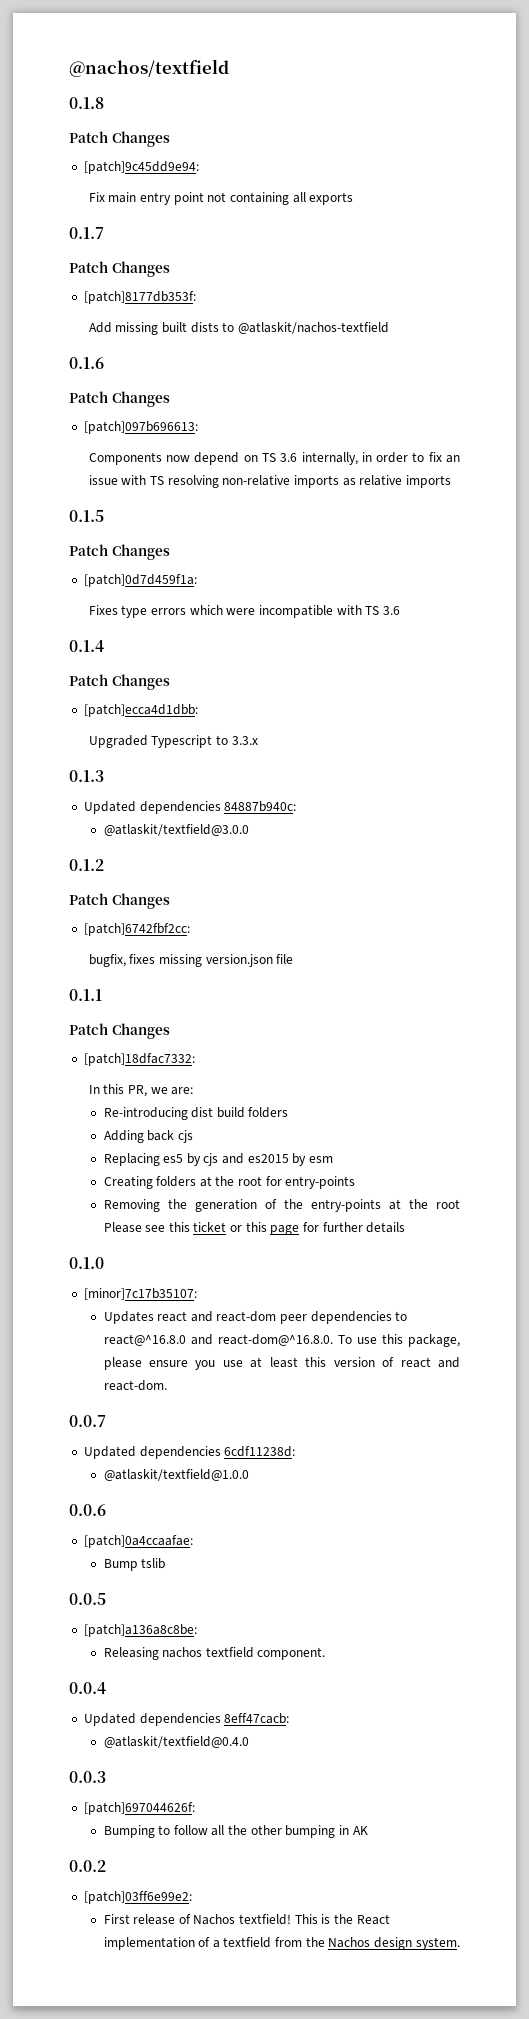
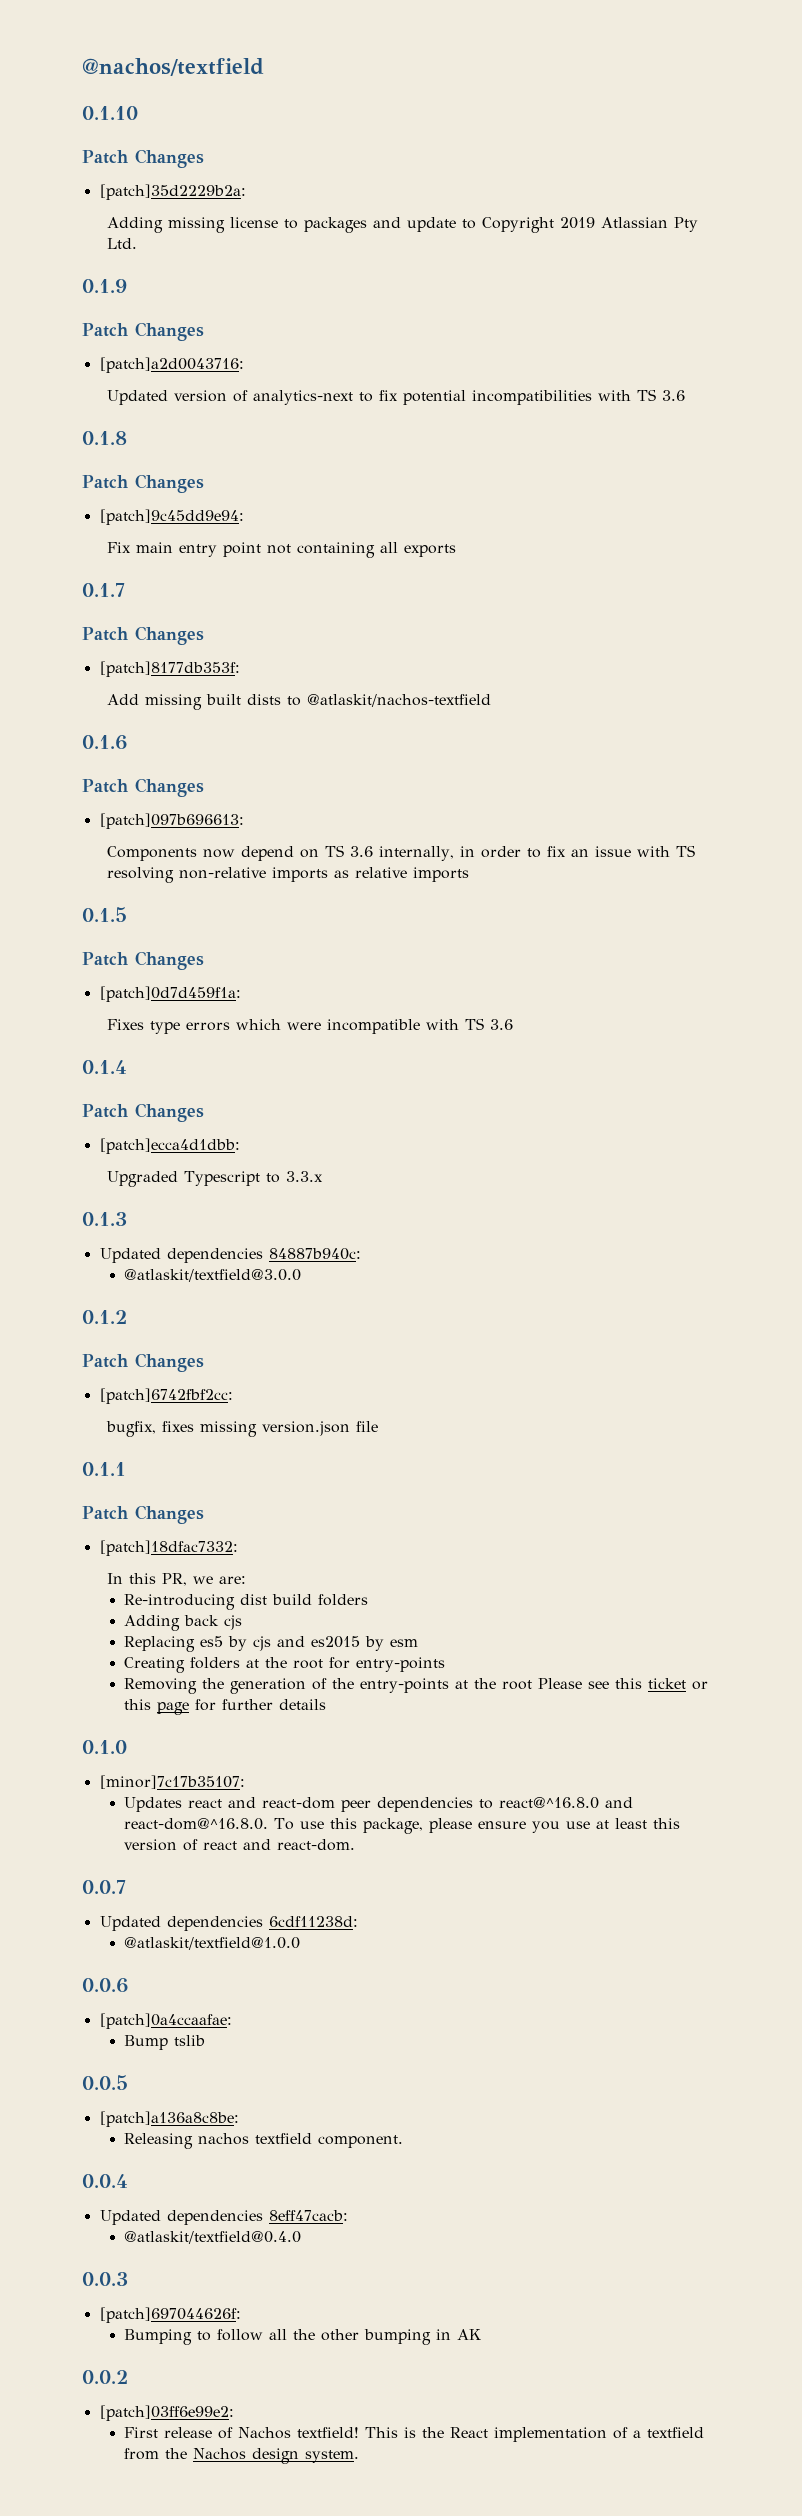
+ 0.1.10
+ Patch Changes
+ [patch]35d2229b2a:
+ Adding missing license to packages and update to Copyright 2019 Atlassian Pty Ltd.
+ 0.1.9
+ Patch Changes
+ [patch]a2d0043716:
+ Updated version of analytics-next to fix potential incompatibilities with TS 3.6

